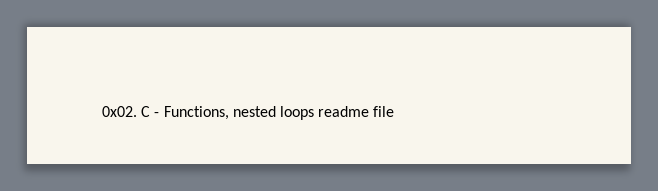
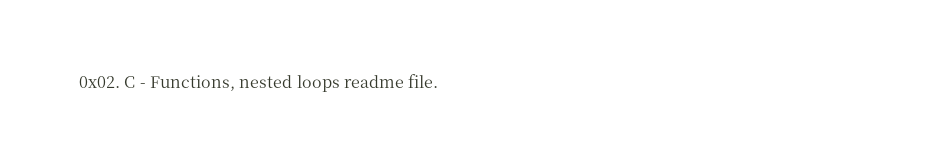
- C - Functions, nested loops readme file
+ C - Functions, nested loops readme file.

